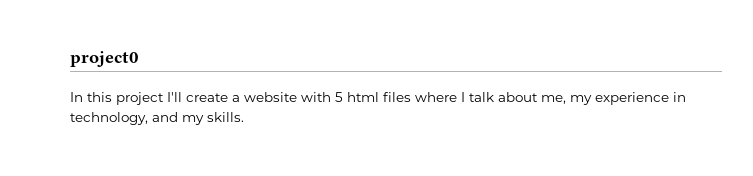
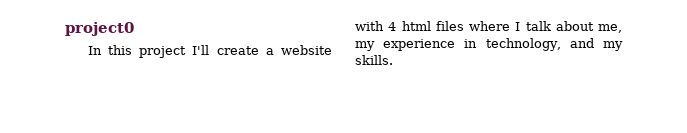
- In this project I'll create a website with 5 html files where I talk about me, my experience in technology, and my skills.
+ In this project I'll create a website with 4 html files where I talk about me, my experience in technology, and my skills.

